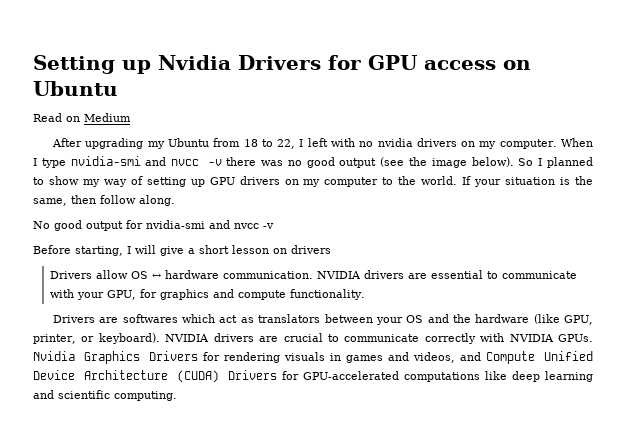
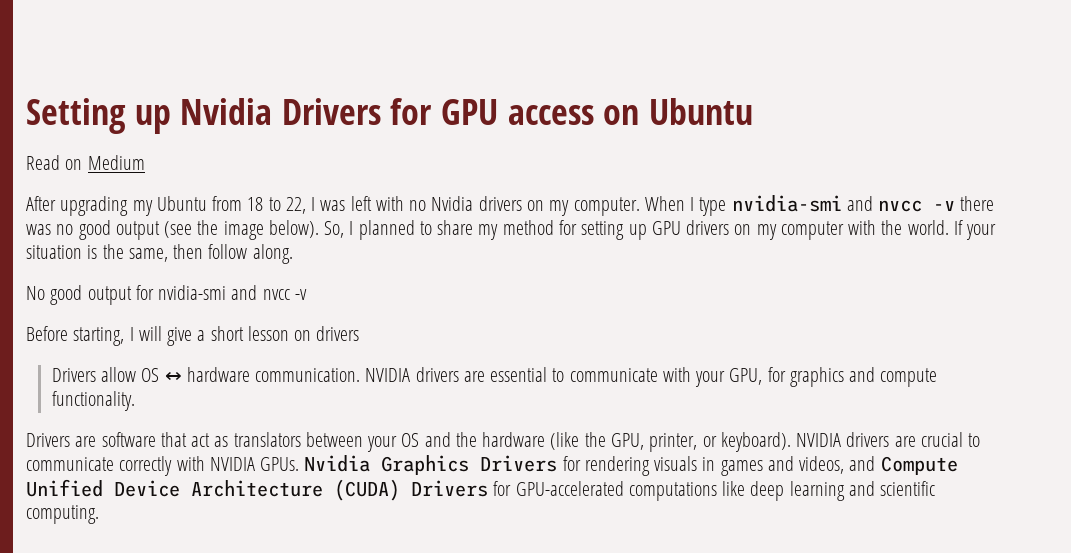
- After upgrading my Ubuntu from 18 to 22, I left with no nvidia drivers on my computer.
+ After upgrading my Ubuntu from 18 to 22, I was left with no Nvidia drivers on my computer.
- So I planned to show my way of setting up GPU drivers on my computer to the world.
+ So, I planned to share my method for setting up GPU drivers on my computer with the world.
- Drivers are softwares which act as translators between your OS and the hardware (like GPU, printer, or keyboard).
+ Drivers are software that act as translators between your OS and the hardware (like the GPU, printer, or keyboard).

